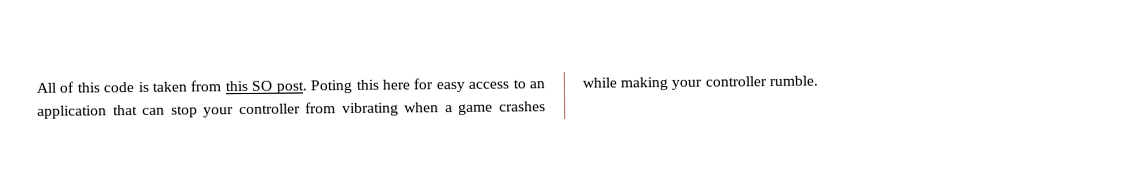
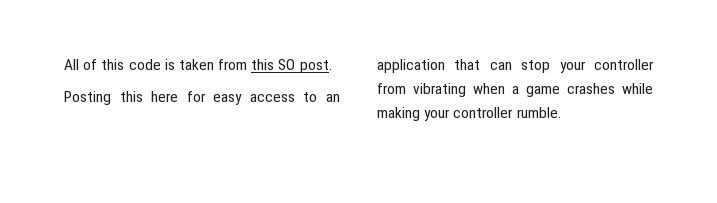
- All of this code is taken from this SO post. Poting this here for easy access to an application that can stop your controller from vibrating when a game crashes while making your controller rumble.
+ All of this code is taken from this SO post.
+ Posting this here for easy access to an application that can stop your controller from vibrating when a game crashes while making your controller rumble.

